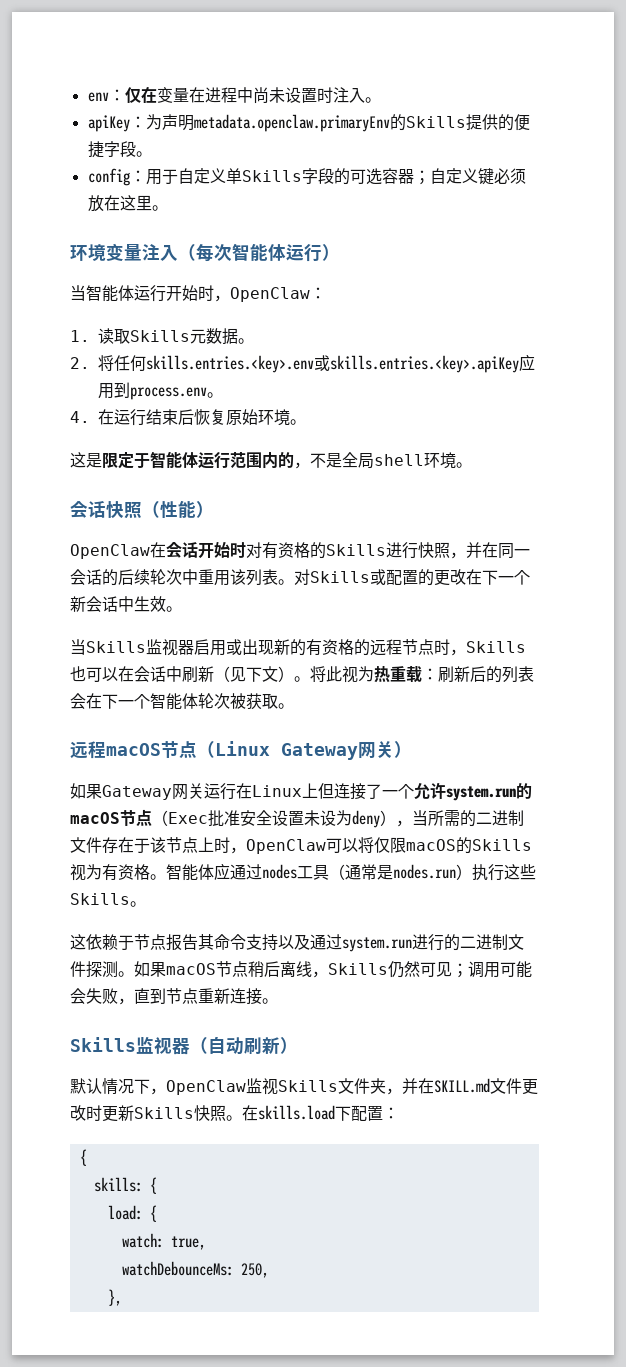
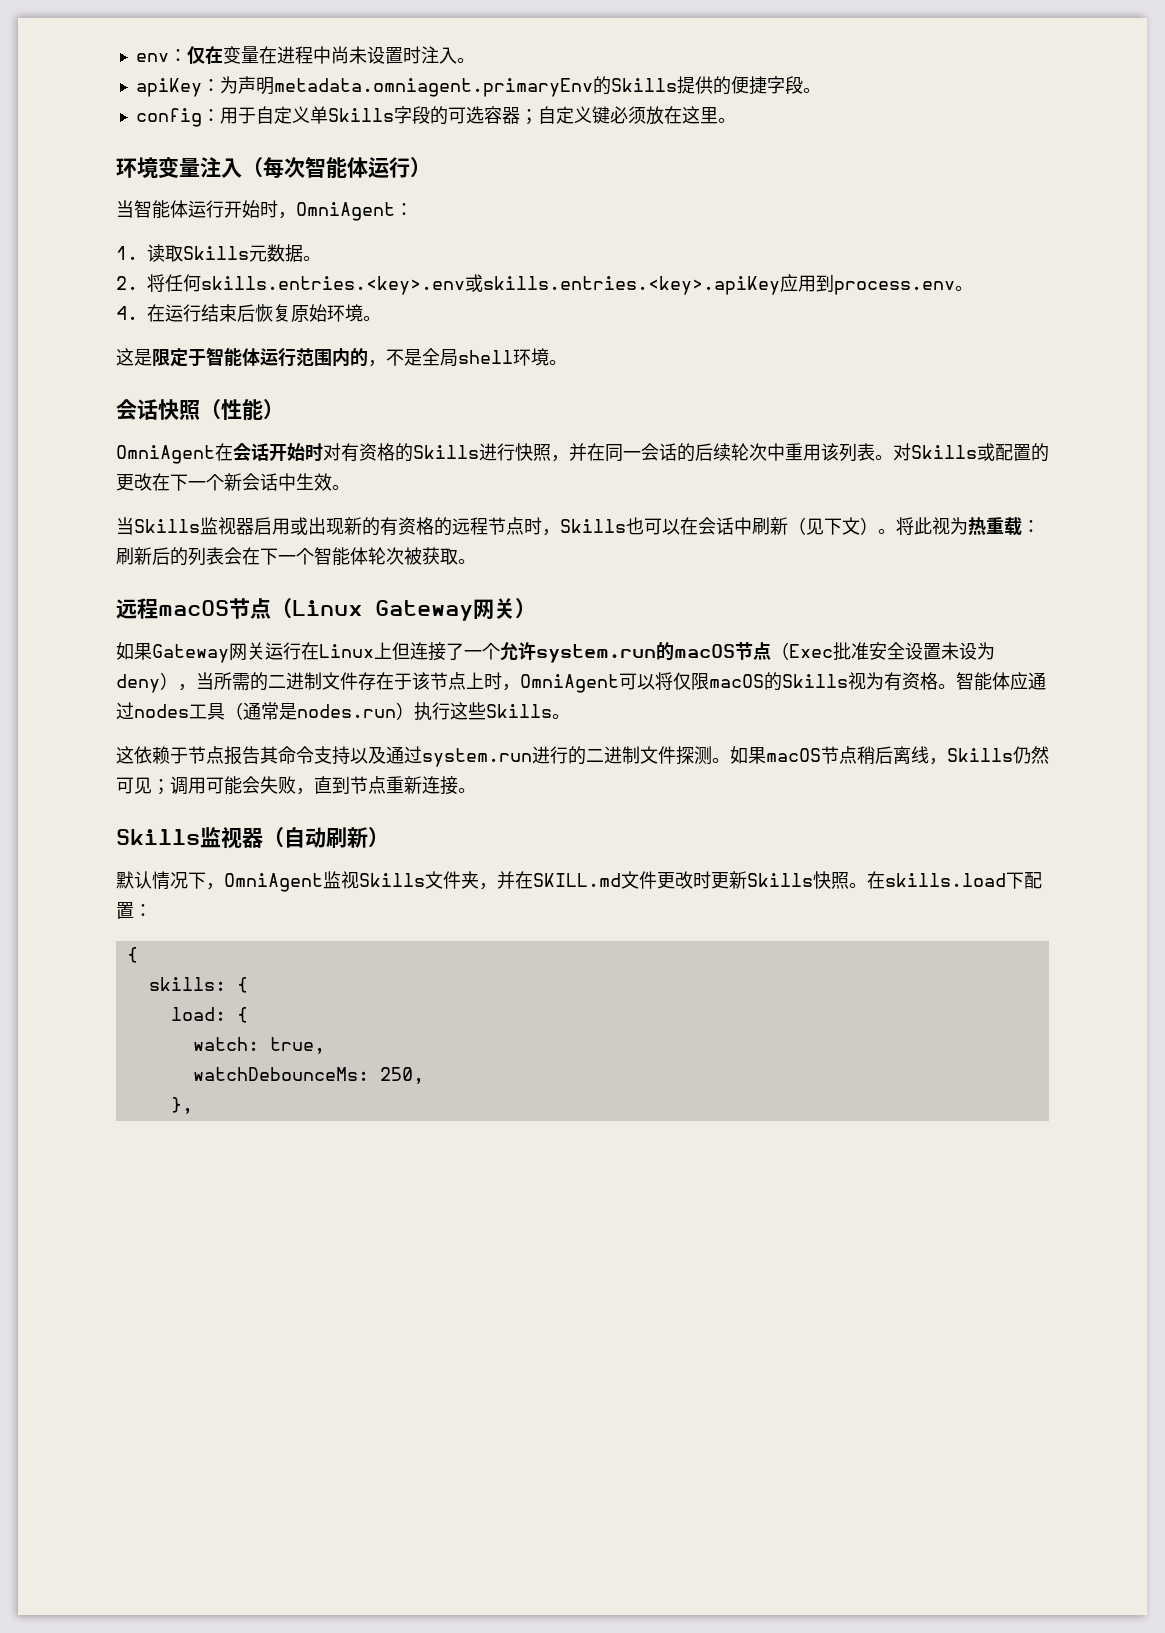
- apiKey：为声明metadata.openclaw.primaryEnv的Skills提供的便捷字段。
+ apiKey：为声明metadata.omniagent.primaryEnv的Skills提供的便捷字段。
- 当智能体运行开始时，OpenClaw：
+ 当智能体运行开始时，OmniAgent：
- OpenClaw在会话开始时对有资格的Skills进行快照，并在同一会话的后续轮次中重用该列表。
+ OmniAgent在会话开始时对有资格的Skills进行快照，并在同一会话的后续轮次中重用该列表。
- 如果Gateway网关运行在Linux上但连接了一个允许system.run的macOS节点（Exec批准安全设置未设为deny），当所需的二进制文件存在于该节点上时，OpenClaw可以将仅限macOS的Skills视为有资格。
+ 如果Gateway网关运行在Linux上但连接了一个允许system.run的macOS节点（Exec批准安全设置未设为deny），当所需的二进制文件存在于该节点上时，OmniAgent可以将仅限macOS的Skills视为有资格。
- 默认情况下，OpenClaw监视Skills文件夹，并在SKILL.md文件更改时更新Skills快照。
+ 默认情况下，OmniAgent监视Skills文件夹，并在SKILL.md文件更改时更新Skills快照。

